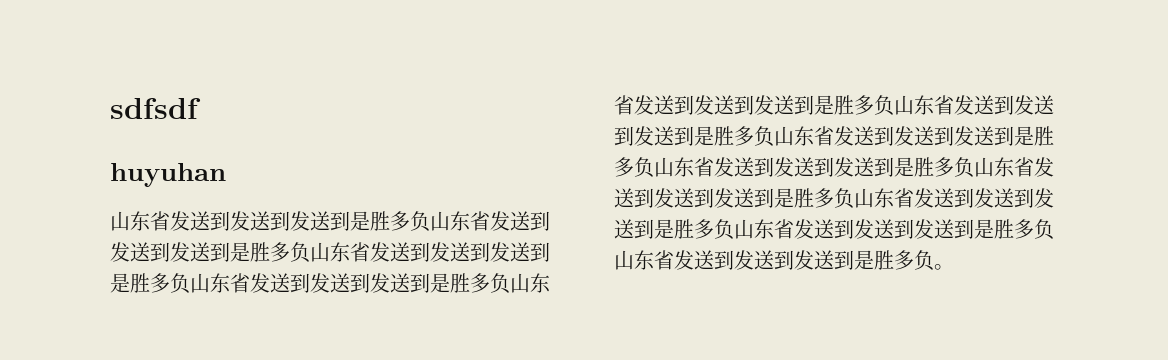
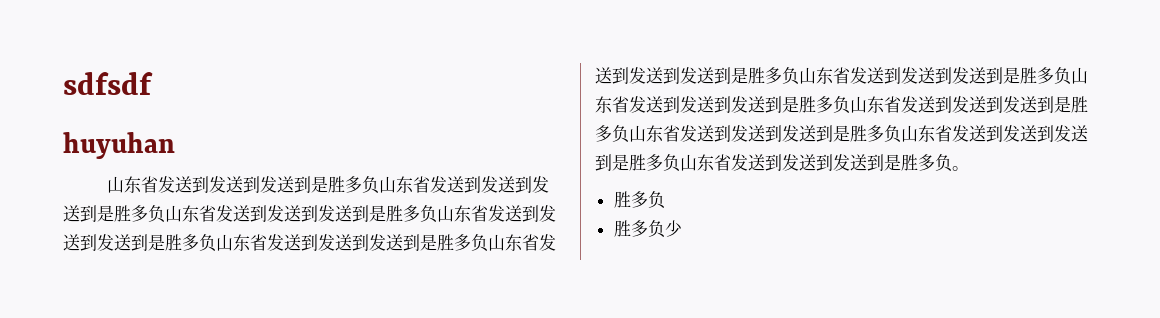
  山东省发送到发送到发送到是胜多负山东省发送到发送到发送到是胜多负山东省发送到发送到发送到是胜多负山东省发送到发送到发送到是胜多负山东省发送到发送到发送到是胜多负山东省发送到发送到发送到是胜多负山东省发送到发送到发送到是胜多负山东省发送到发送到发送到是胜多负山东省发送到发送到发送到是胜多负山东省发送到发送到发送到是胜多负山东省发送到发送到发送到是胜多负山东省发送到发送到发送到是胜多负。
+ 胜多负
+ 胜多负少

